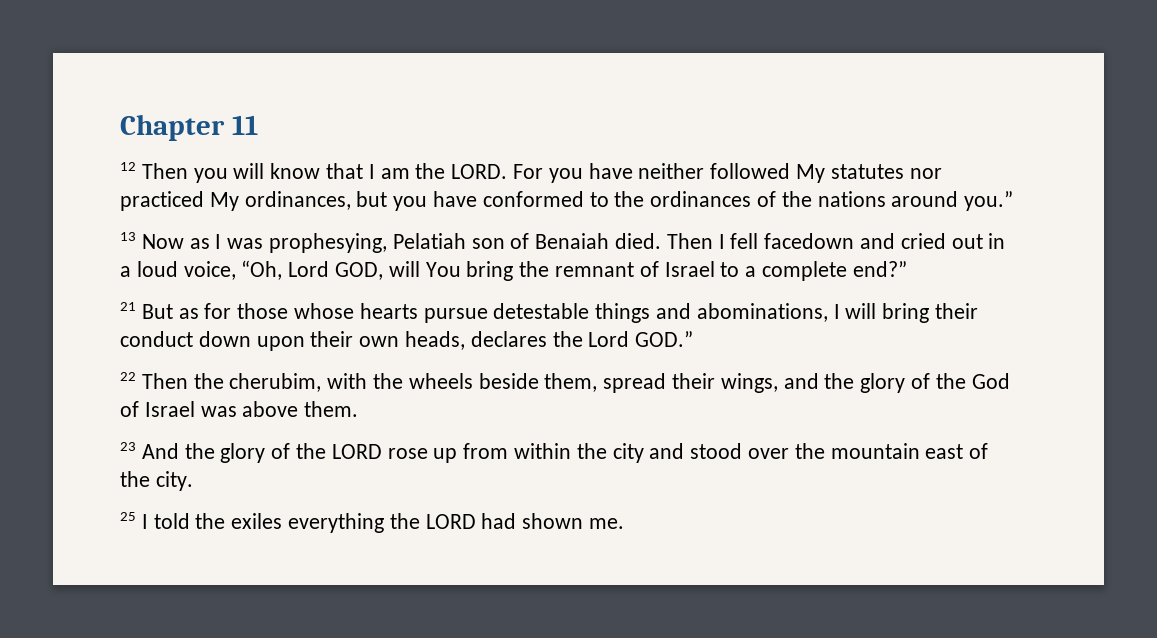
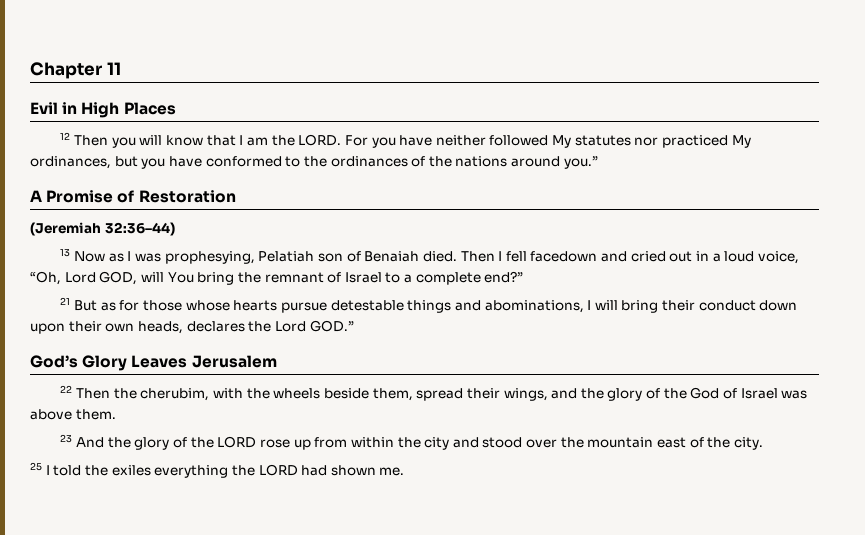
+ Evil in High Places
+ A Promise of Restoration
+ (Jeremiah 32:36–44)
+ God’s Glory Leaves Jerusalem

